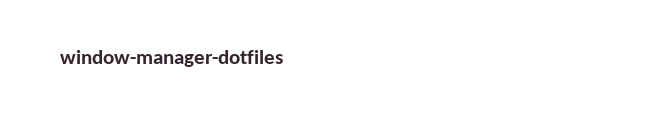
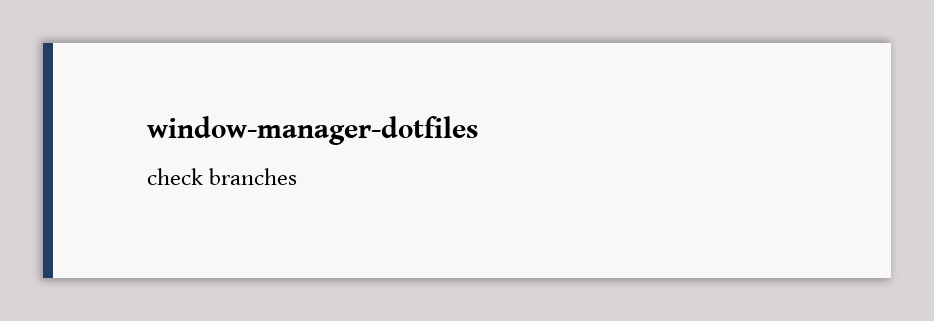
+ check branches

